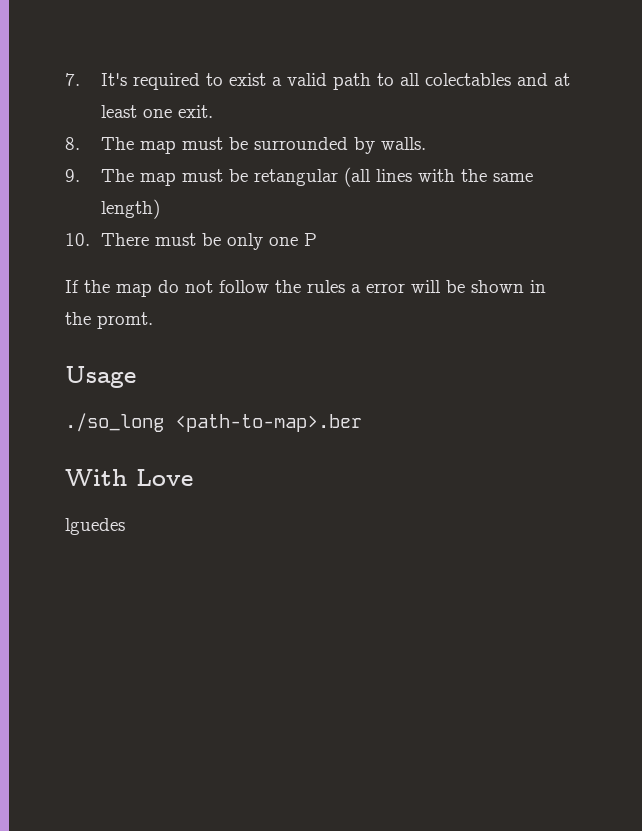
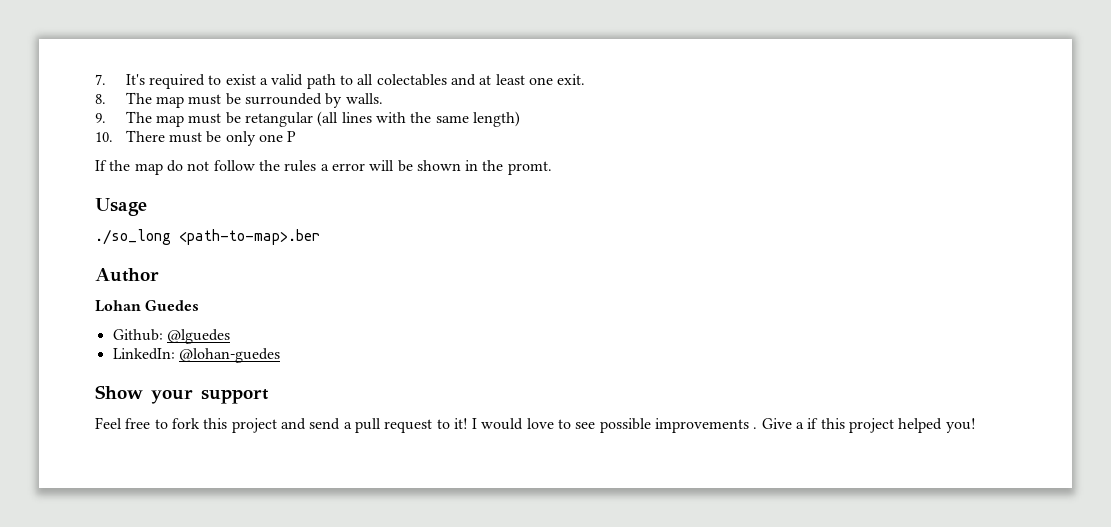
- With Love
- lguedes
+ Author
+ Lohan Guedes
+ Github: @lguedes
+ LinkedIn: @lohan-guedes
+ Show your support
+ Feel free to fork this project and send a pull request to it! I would love to see possible improvements . Give a if this project helped you!

